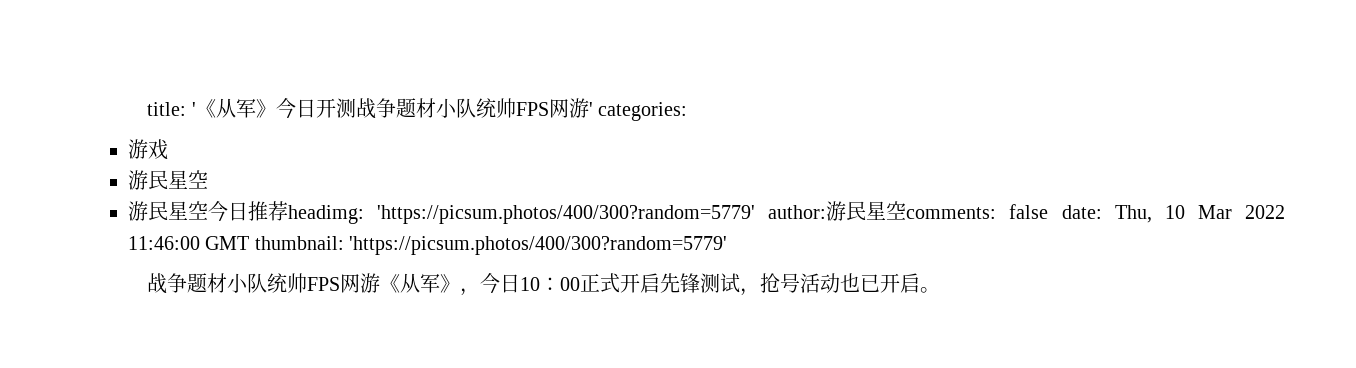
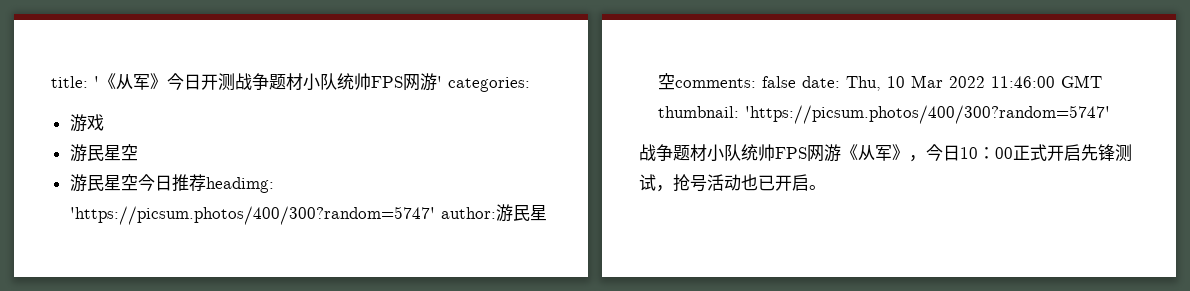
- 游民星空今日推荐headimg: 'https://picsum.photos/400/300?random=5779' author:游民星空comments: false date: Thu, 10 Mar 2022 11:46:00 GMT thumbnail: 'https://picsum.photos/400/300?random=5779'
+ 游民星空今日推荐headimg: 'https://picsum.photos/400/300?random=5747' author:游民星空comments: false date: Thu, 10 Mar 2022 11:46:00 GMT thumbnail: 'https://picsum.photos/400/300?random=5747'

